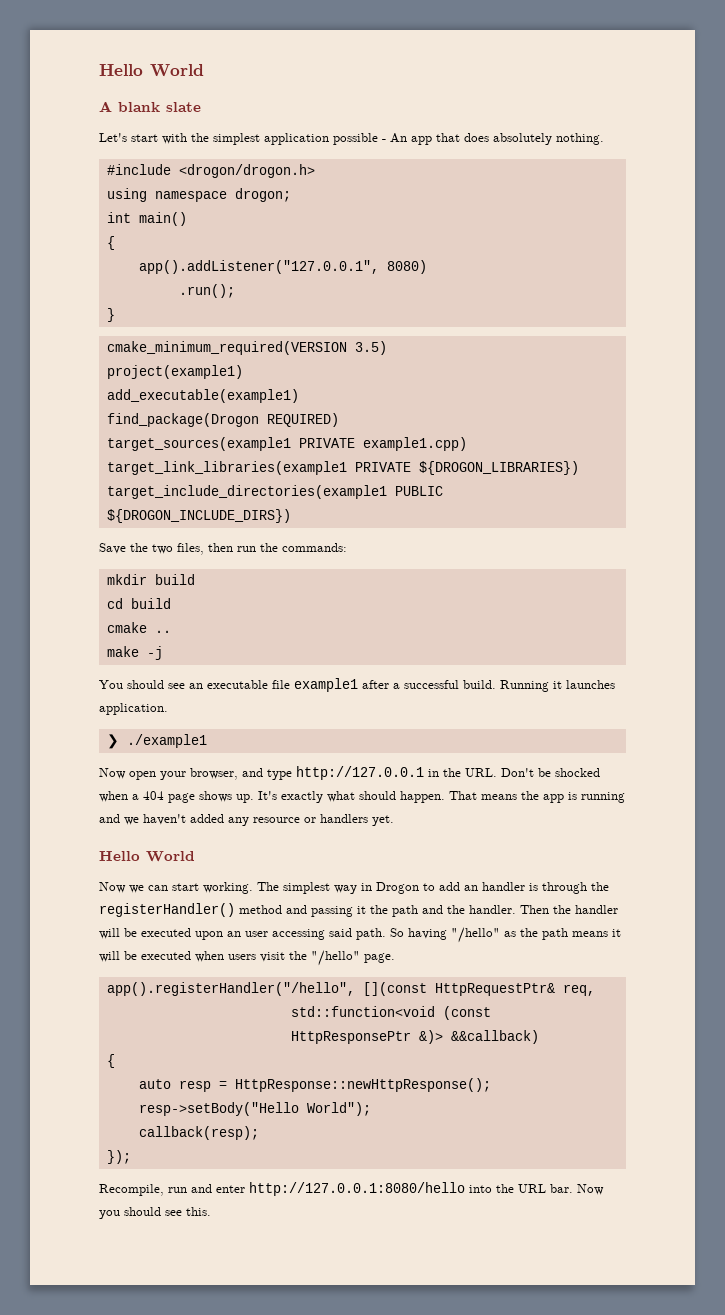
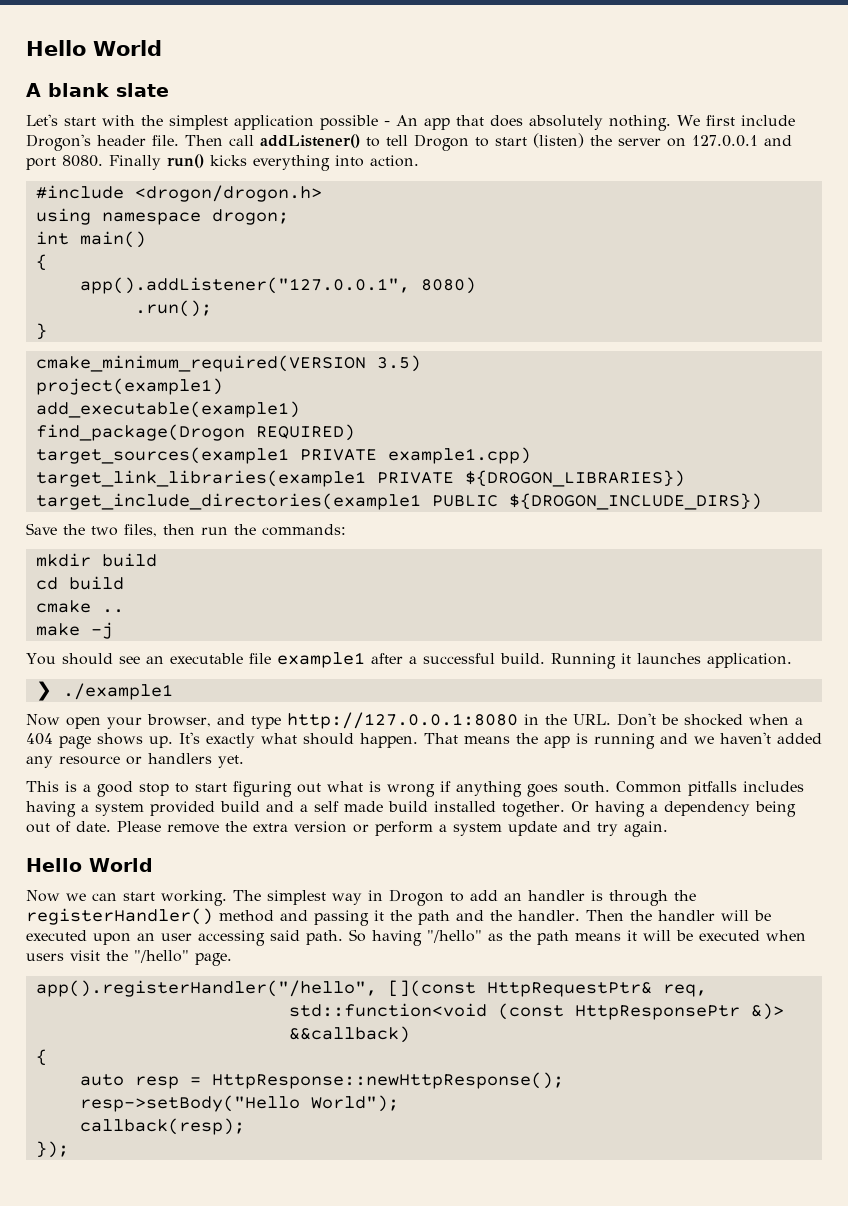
+ We first include Drogon's header file. Then call addListener() to tell Drogon to start (listen) the server on 127.0.0.1 and port 8080. Finally run() kicks everything into action.
- Now open your browser, and type http://127.0.0.1 in the URL. Don't be shocked when a 404 page shows up.
+ Now open your browser, and type http://127.0.0.1:8080 in the URL. Don't be shocked when a 404 page shows up.
+ This is a good stop to start figuring out what is wrong if anything goes south. Common pitfalls includes having a system provided build and a self made build installed together. Or having a dependency being out of date. Please remove the extra version or perform a system update and try again.
- Recompile, run and enter http://127.0.0.1:8080/hello into the URL bar. Now you should see this.

